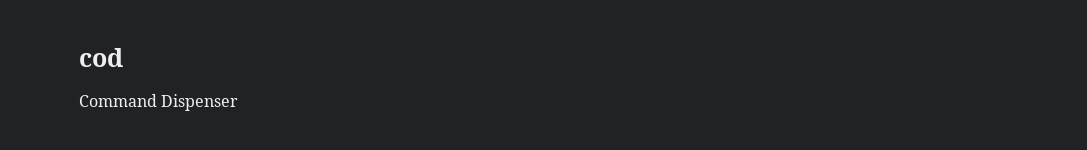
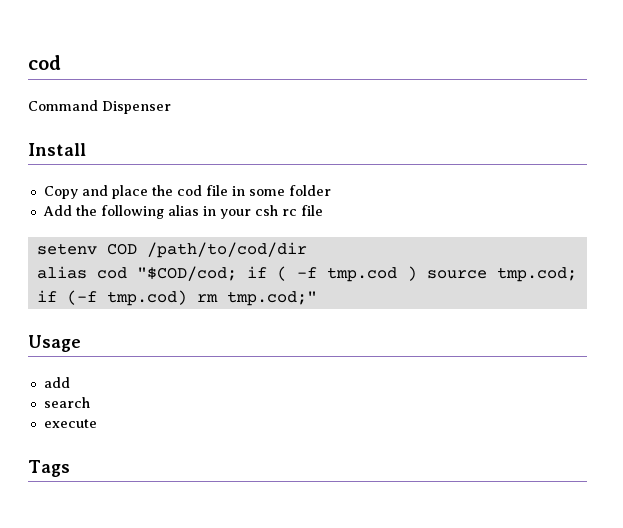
+ Install
+ Copy and place the cod file in some folder
+ Add the following alias in your csh rc file
+ setenv COD /path/to/cod/dir
+ alias cod "$COD/cod; if ( -f tmp.cod ) source tmp.cod; if (-f tmp.cod) rm tmp.cod;"
+ Usage
+ add
+ search
+ execute
+ Tags

